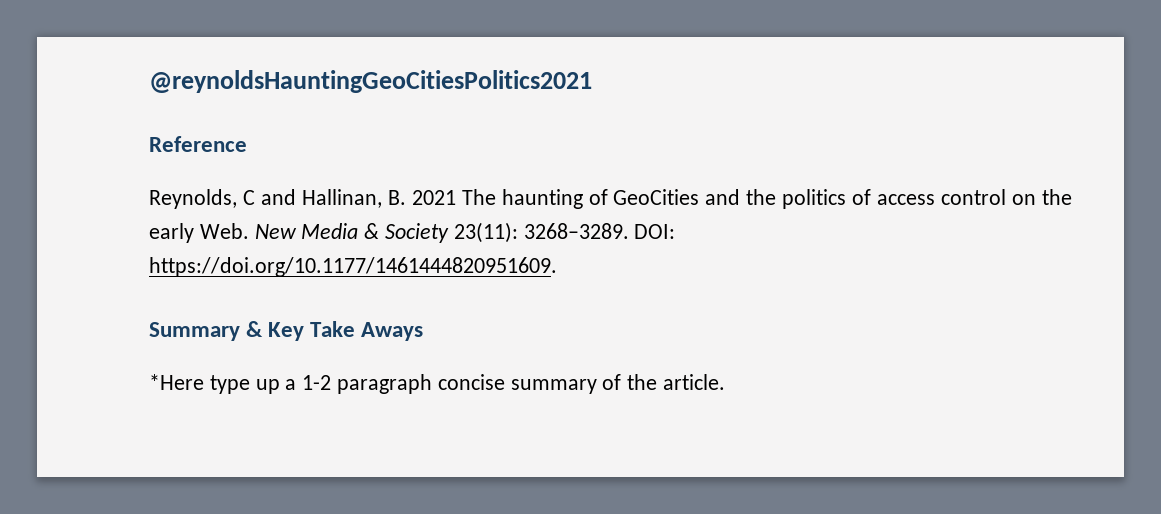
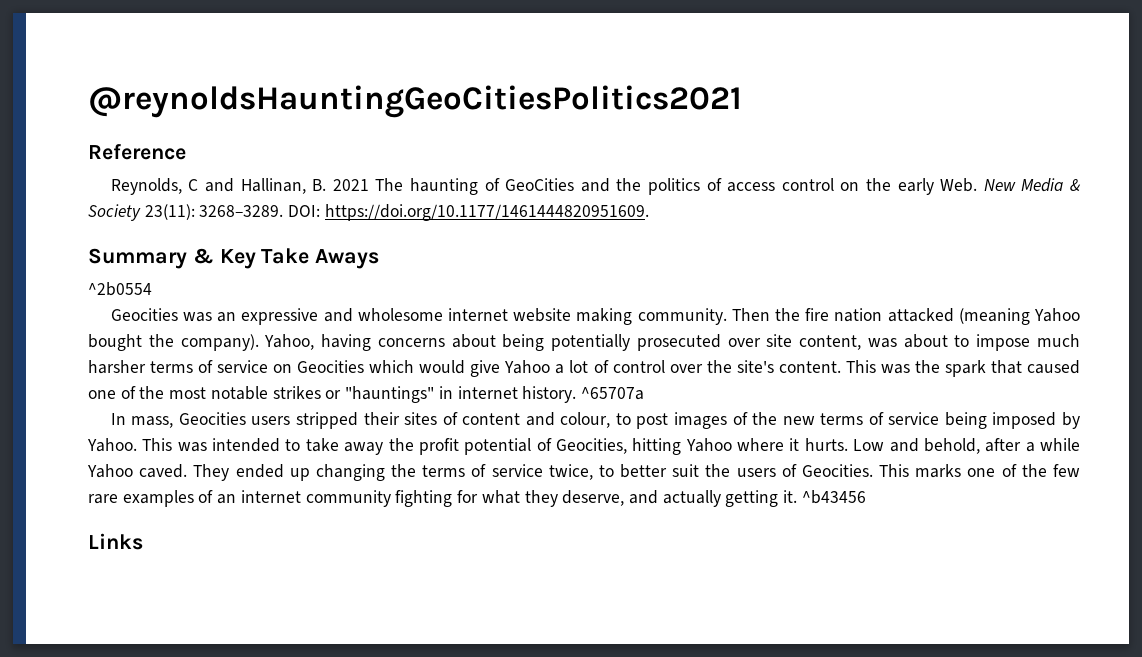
- *Here type up a 1-2 paragraph concise summary of the article.
+ ^2b0554
+ Geocities was an expressive and wholesome internet website making community. Then the fire nation attacked (meaning Yahoo bought the company). Yahoo, having concerns about being potentially prosecuted over site content, was about to impose much harsher terms of service on Geocities which would give Yahoo a lot of control over the site's content. This was the spark that caused one of the most notable strikes or "hauntings" in internet history. ^65707a
+ In mass, Geocities users stripped their sites of content and colour, to post images of the new terms of service being imposed by Yahoo. This was intended to take away the profit potential of Geocities, hitting Yahoo where it hurts. Low and behold, after a while Yahoo caved. They ended up changing the terms of service twice, to better suit the users of Geocities. This marks one of the few rare examples of an internet community fighting for what they deserve, and actually getting it. ^b43456
+ Links

